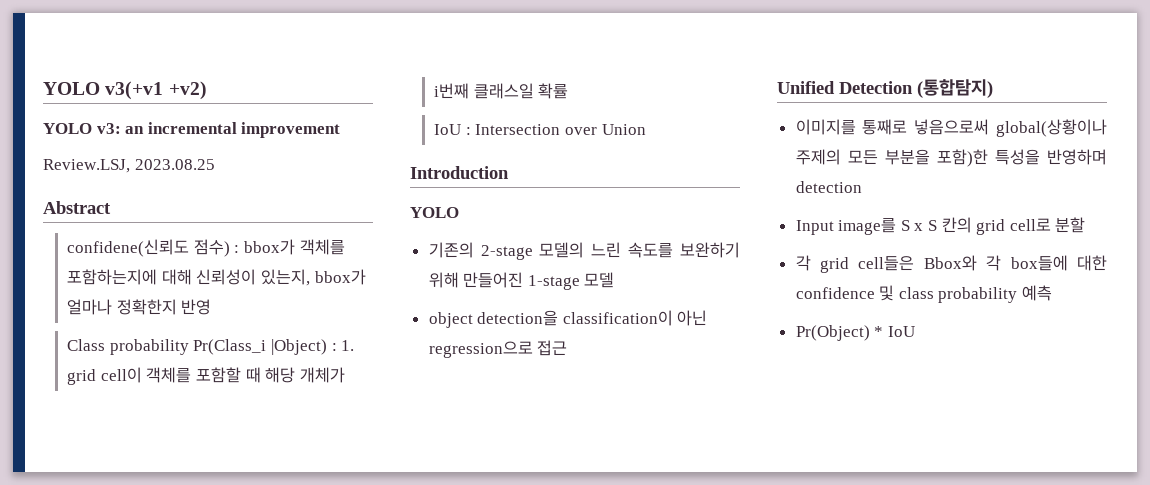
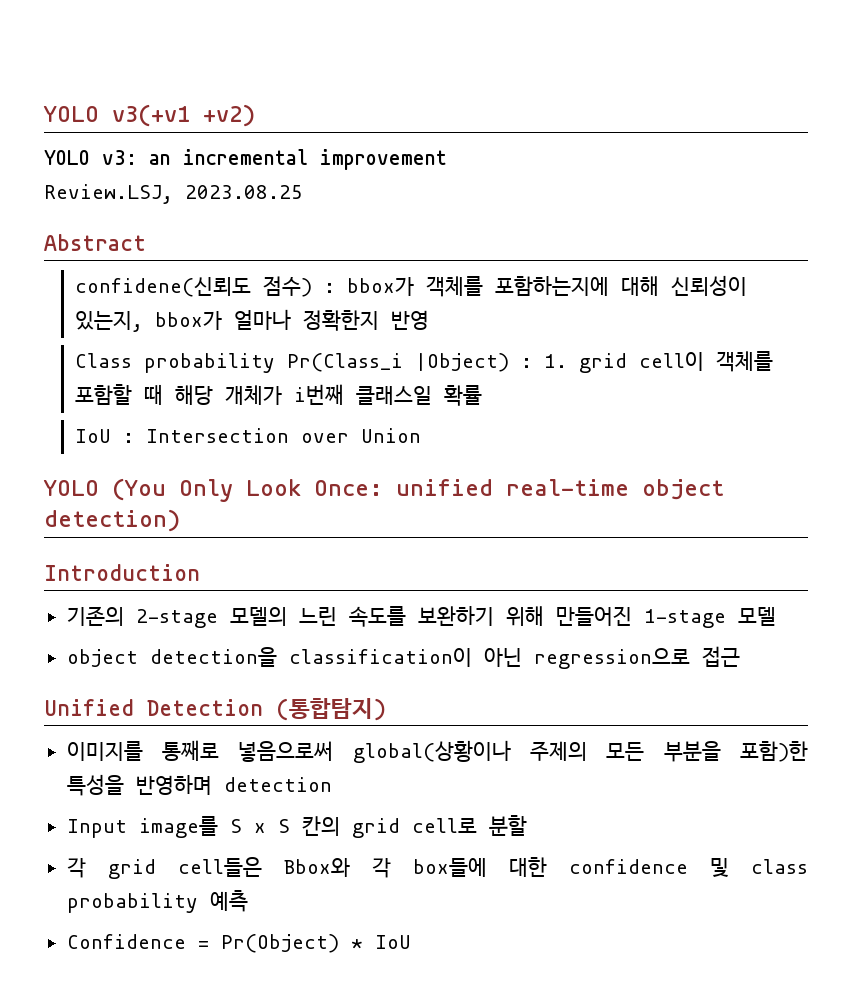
+ YOLO (You Only Look Once: unified real-time object detection)
  Introduction
- YOLO
- Pr(Object) * IoU
+ Confidence = Pr(Object) * IoU

